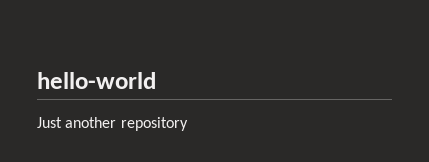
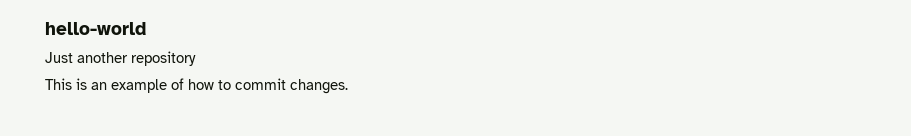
+ This is an example of how to commit changes.

